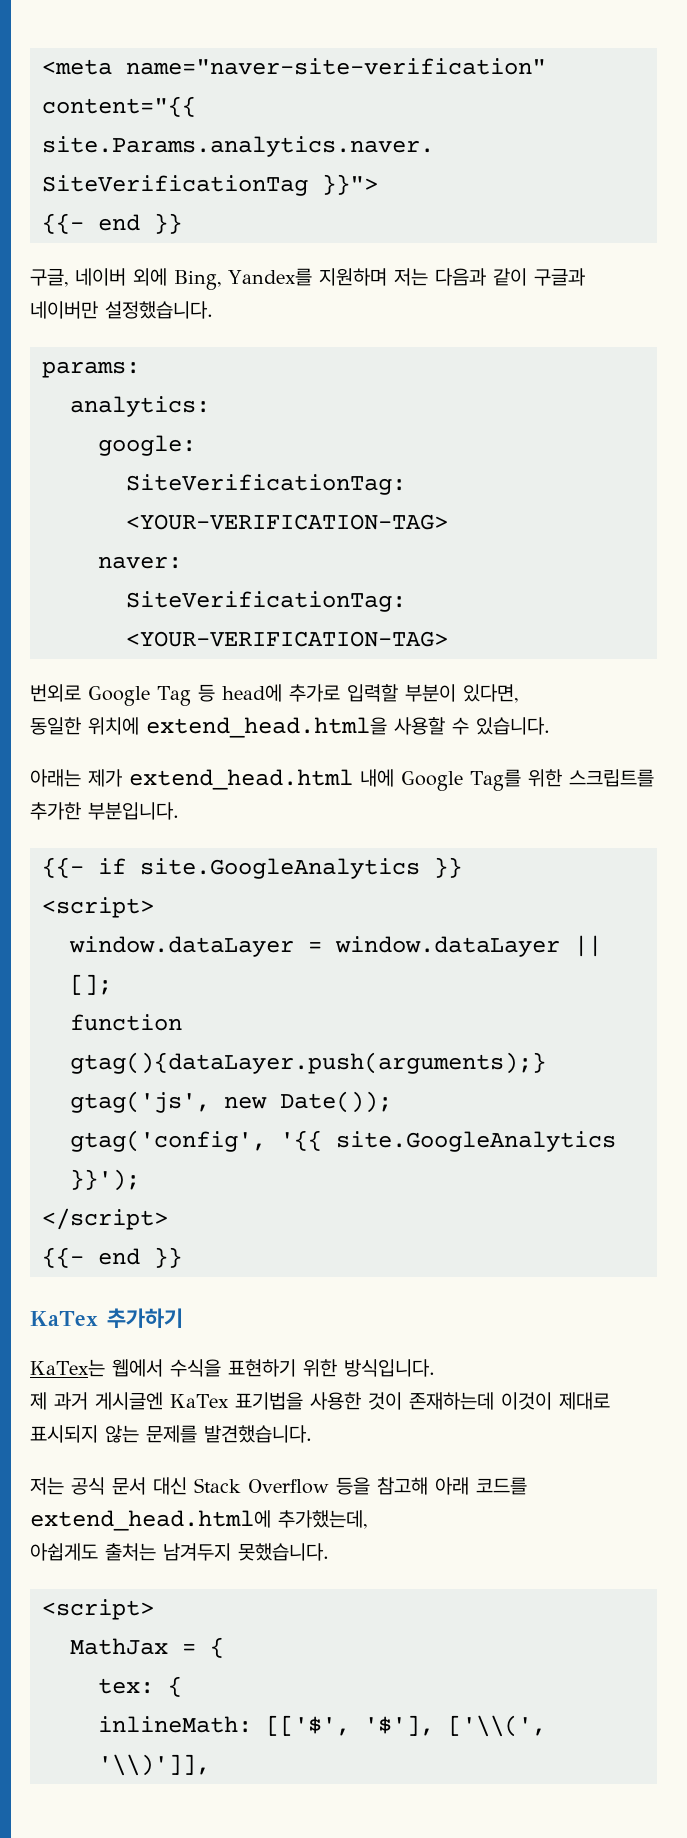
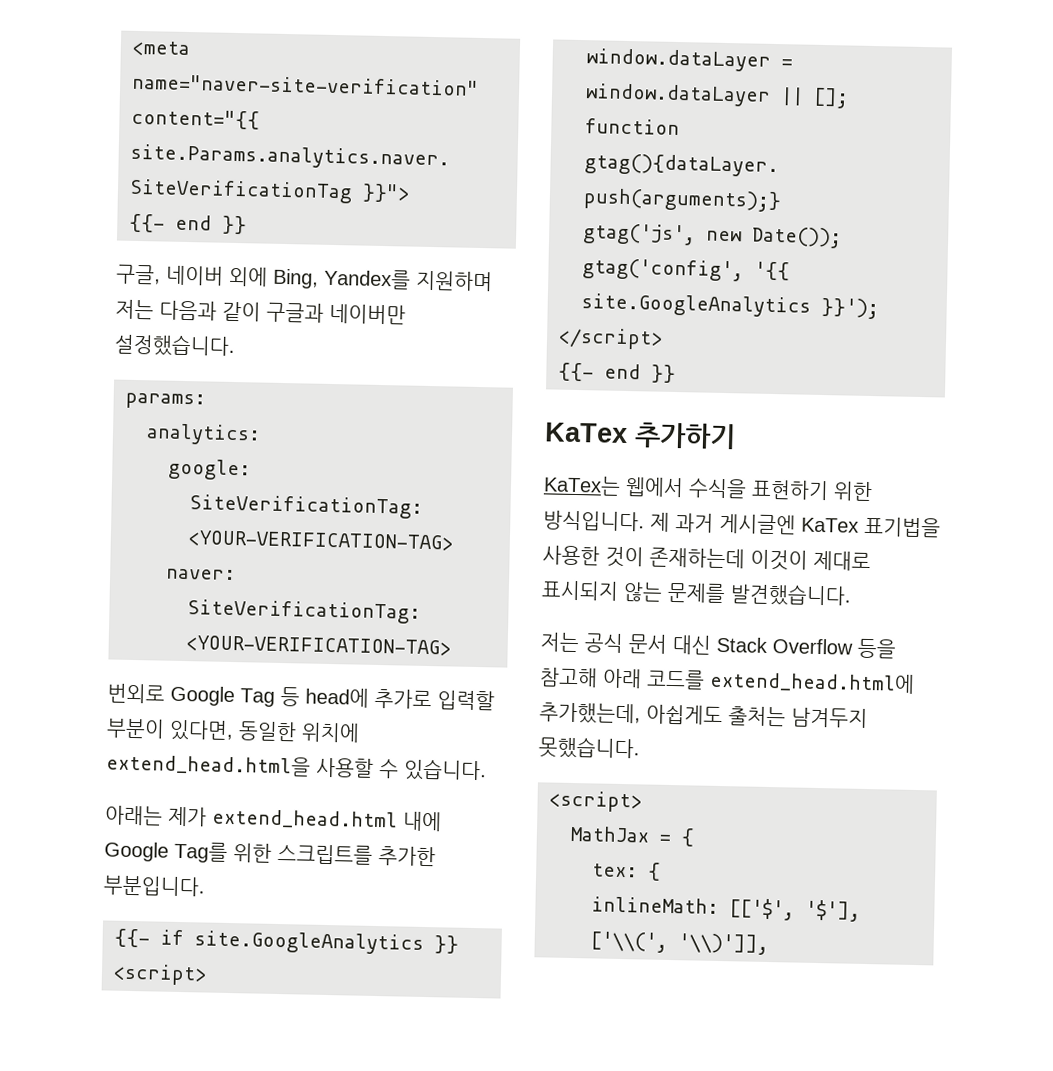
- 번외로 Google Tag 등 head에 추가로 입력할 부분이 있다면,
- 동일한 위치에 extend_head.html을 사용할 수 있습니다.
+ 번외로 Google Tag 등 head에 추가로 입력할 부분이 있다면, 동일한 위치에 extend_head.html을 사용할 수 있습니다.
- KaTex는 웹에서 수식을 표현하기 위한 방식입니다.
- 제 과거 게시글엔 KaTex 표기법을 사용한 것이 존재하는데 이것이 제대로 표시되지 않는 문제를 발견했습니다.
+ KaTex는 웹에서 수식을 표현하기 위한 방식입니다. 제 과거 게시글엔 KaTex 표기법을 사용한 것이 존재하는데 이것이 제대로 표시되지 않는 문제를 발견했습니다.
- 저는 공식 문서 대신 Stack Overflow 등을 참고해 아래 코드를 extend_head.html에 추가했는데,
- 아쉽게도 출처는 남겨두지 못했습니다.
+ 저는 공식 문서 대신 Stack Overflow 등을 참고해 아래 코드를 extend_head.html에 추가했는데, 아쉽게도 출처는 남겨두지 못했습니다.

